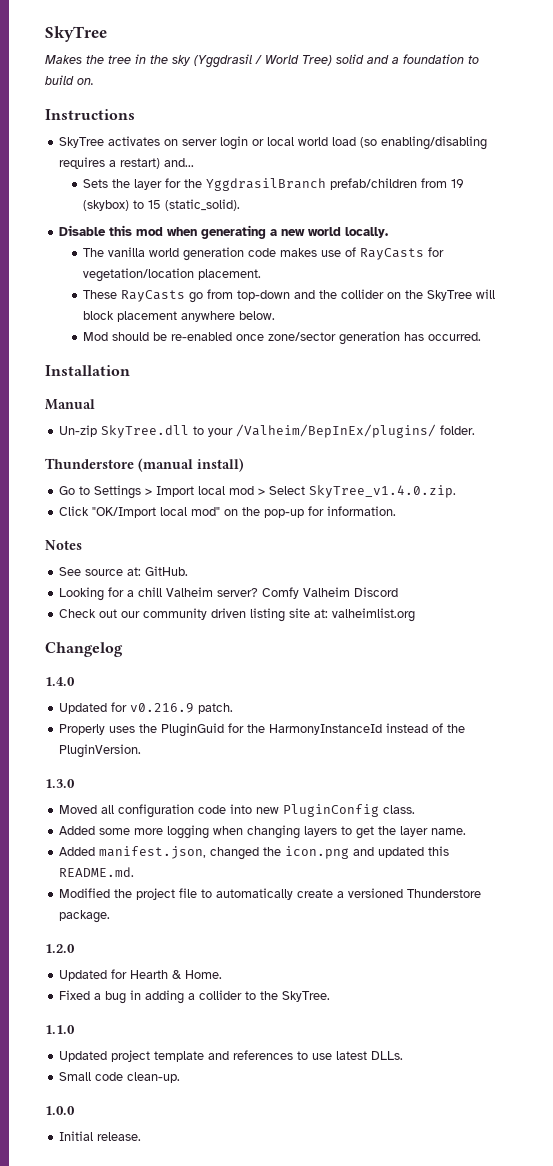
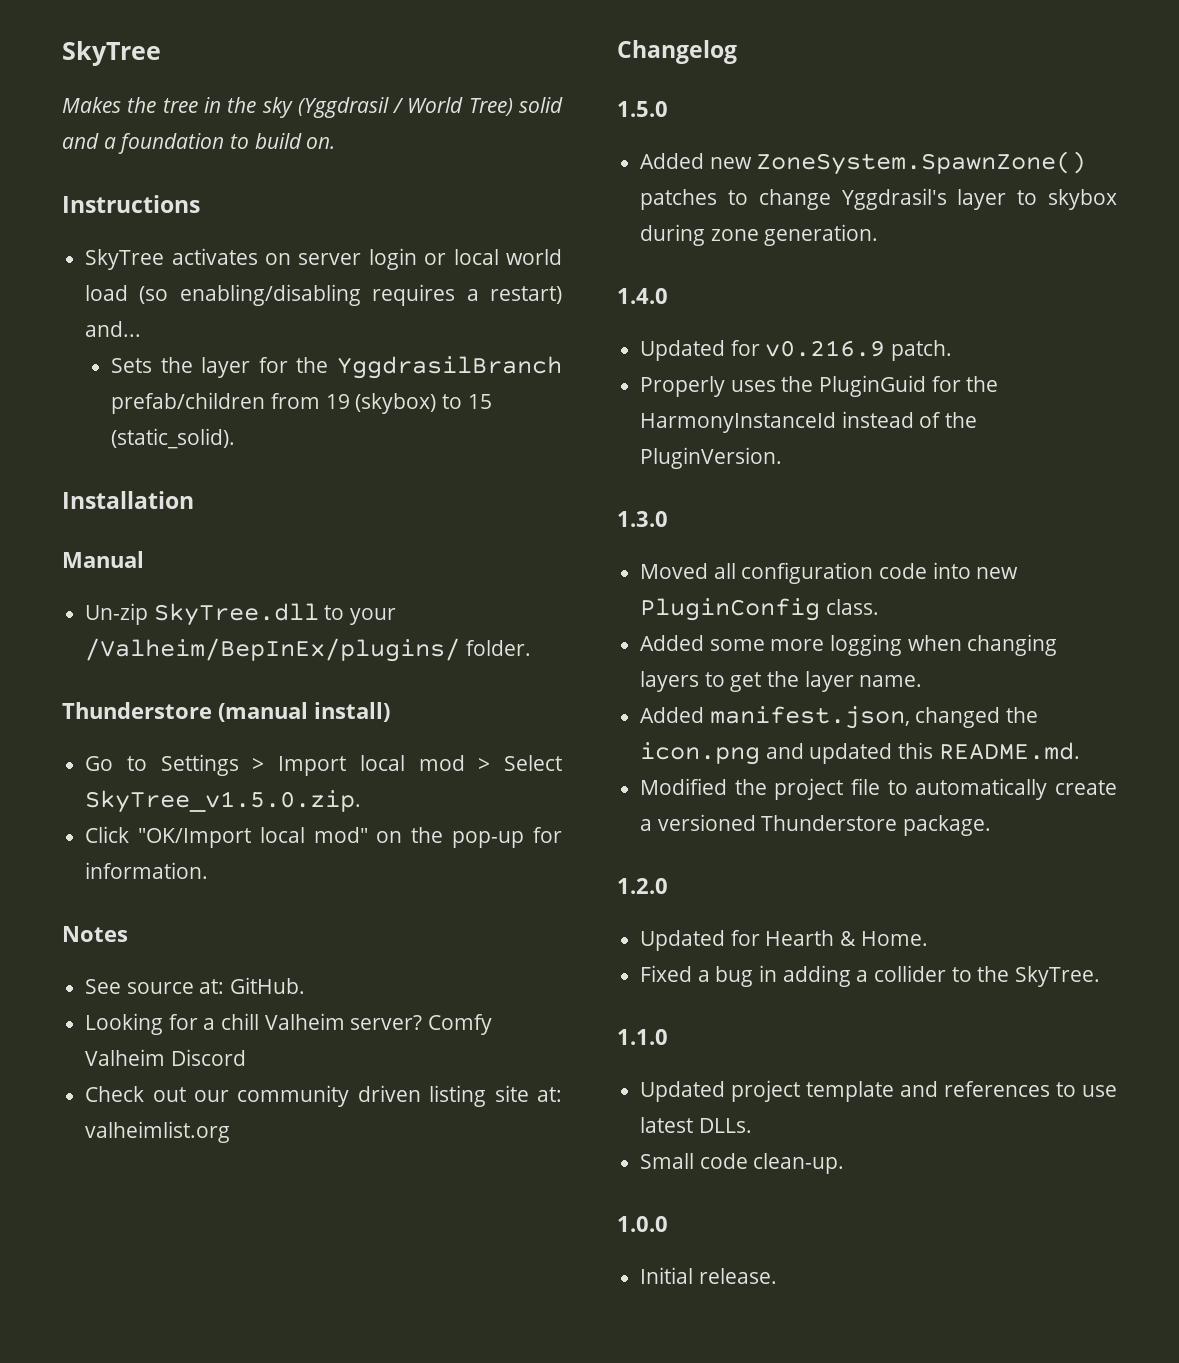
- Disable this mod when generating a new world locally.
- The vanilla world generation code makes use of RayCasts for vegetation/location placement.
- These RayCasts go from top-down and the collider on the SkyTree will block placement anywhere below.
- Mod should be re-enabled once zone/sector generation has occurred.
- Go to Settings > Import local mod > Select SkyTree_v1.4.0.zip.
+ Go to Settings > Import local mod > Select SkyTree_v1.5.0.zip.
+ 1.5.0
+ Added new ZoneSystem.SpawnZone() patches to change Yggdrasil's layer to skybox during zone generation.

